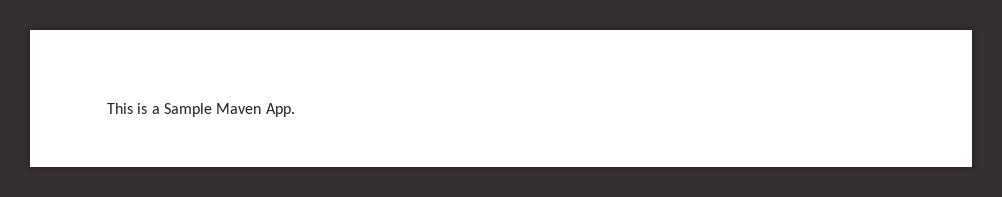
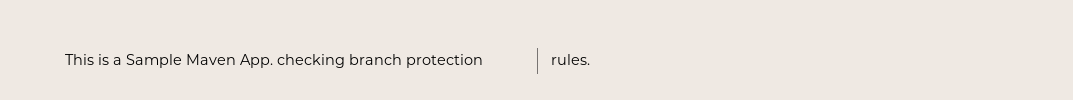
- This is a Sample Maven App.
+ This is a Sample Maven App. checking branch protection rules.

